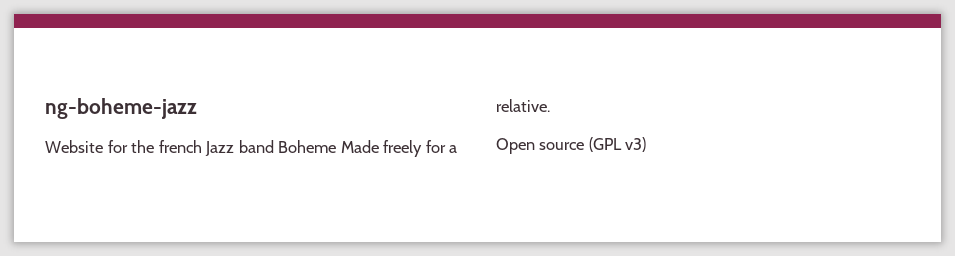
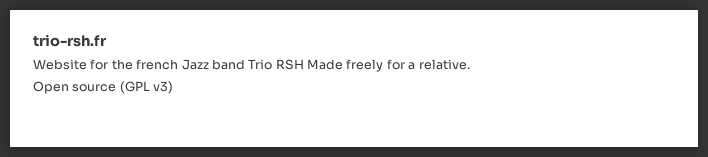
- ng-boheme-jazz
+ trio-rsh.fr
- Website for the french Jazz band Boheme Made freely for a relative.
+ Website for the french Jazz band Trio RSH Made freely for a relative.

